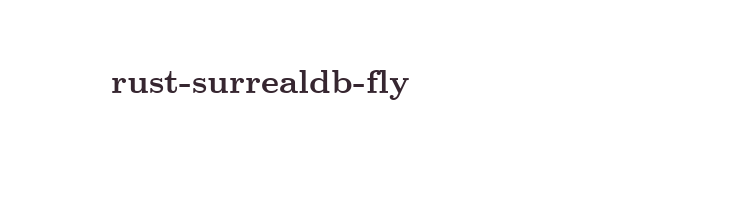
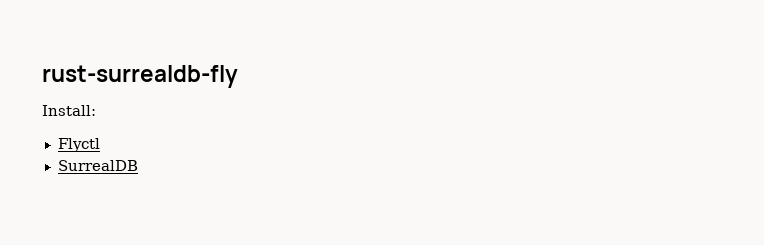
+ Install:
+ Flyctl
+ SurrealDB

